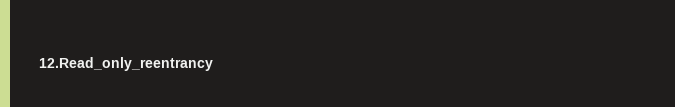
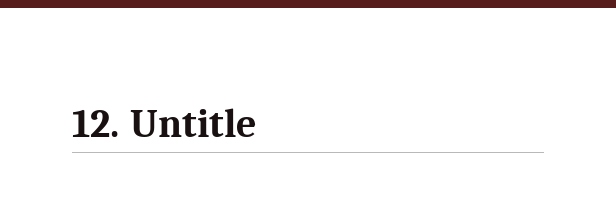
- 12.Read_only_reentrancy
+ 12. Untitle

